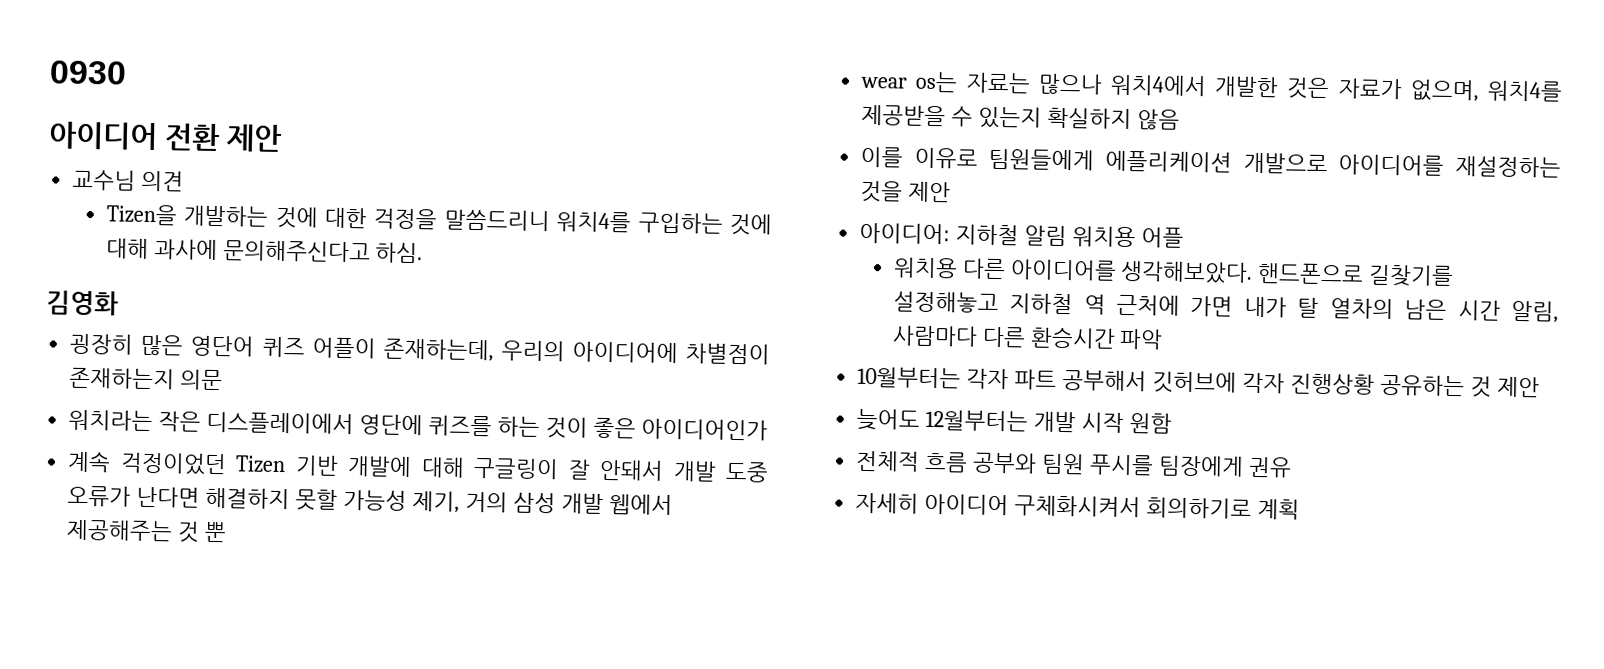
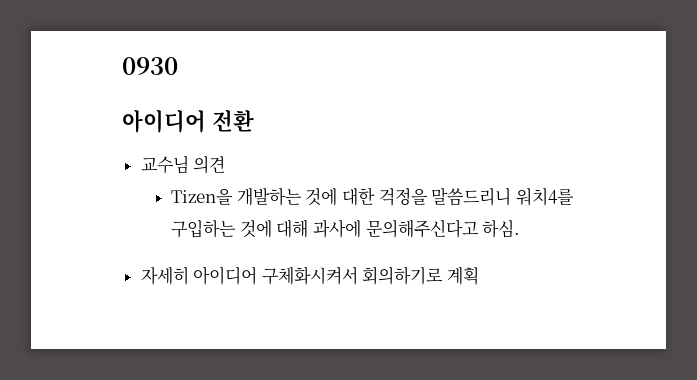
- 아이디어 전환 제안
+ 아이디어 전환
- 김영화
- 굉장히 많은 영단어 퀴즈 어플이 존재하는데, 우리의 아이디어에 차별점이 존재하는지 의문
- 워치라는 작은 디스플레이에서 영단에 퀴즈를 하는 것이 좋은 아이디어인가
- 계속 걱정이었던 Tizen 기반 개발에 대해 구글링이 잘 안돼서 개발 도중 오류가 난다면 해결하지 못할 가능성 제기, 거의 삼성 개발 웹에서 제공해주는 것 뿐
- wear os는 자료는 많으나 워치4에서 개발한 것은 자료가 없으며, 워치4를 제공받을 수 있는지 확실하지 않음
- 이를 이유로 팀원들에게 에플리케이션 개발으로 아이디어를 재설정하는 것을 제안
- 아이디어: 지하철 알림 워치용 어플
- 워치용 다른 아이디어를 생각해보았다. 핸드폰으로 길찾기를 설정해놓고 지하철 역 근처에 가면 내가 탈 열차의 남은 시간 알림, 사람마다 다른 환승시간 파악
- 10월부터는 각자 파트 공부해서 깃허브에 각자 진행상황 공유하는 것 제안
- 늦어도 12월부터는 개발 시작 원함
- 전체적 흐름 공부와 팀원 푸시를 팀장에게 권유

